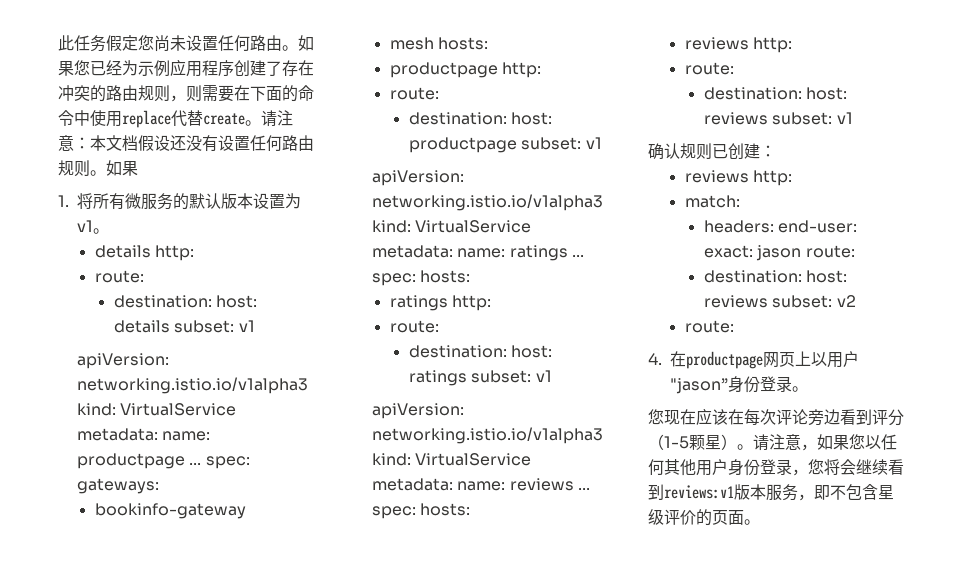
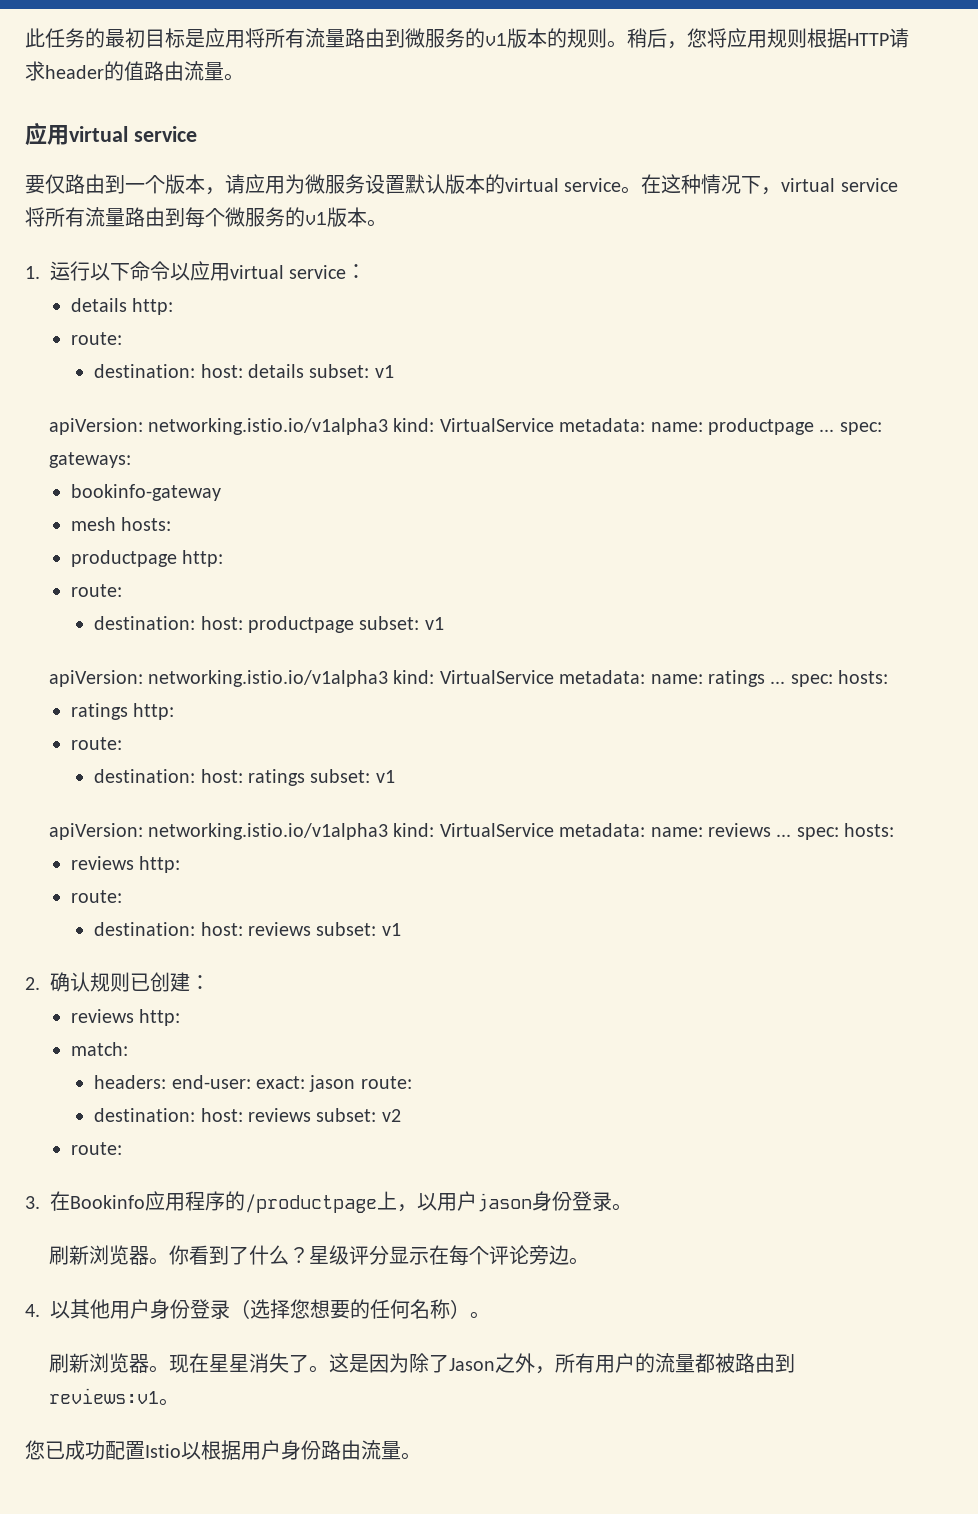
- 此任务假定您尚未设置任何路由。如果您已经为示例应用程序创建了存在冲突的路由规则，则需要在下面的命令中使用replace代替create。请注意：本文档假设还没有设置任何路由规则。如果
- 1.将所有微服务的默认版本设置为v1。
+ 此任务的最初目标是应用将所有流量路由到微服务的v1版本的规则。稍后，您将应用规则根据HTTP请求header的值路由流量。
+ 应用virtual service
+ 要仅路由到一个版本，请应用为微服务设置默认版本的virtual service。在这种情况下，virtual service将所有流量路由到每个微服务的v1版本。
+ 1.运行以下命令以应用virtual service：
- 确认规则已创建：
+ 2.确认规则已创建：
- 4.在productpage网页上以用户"jason”身份登录。
- 您现在应该在每次评论旁边看到评分（1-5颗星）。请注意，如果您以任何其他用户身份登录，您将会继续看到reviews:v1版本服务，即不包含星级评价的页面。
+ 3.在Bookinfo应用程序的/productpage上，以用户jason身份登录。
+ 刷新浏览器。你看到了什么？星级评分显示在每个评论旁边。
+ 4.以其他用户身份登录（选择您想要的任何名称）。
+ 刷新浏览器。现在星星消失了。这是因为除了Jason之外，所有用户的流量都被路由到reviews:v1。
+ 您已成功配置Istio以根据用户身份路由流量。

